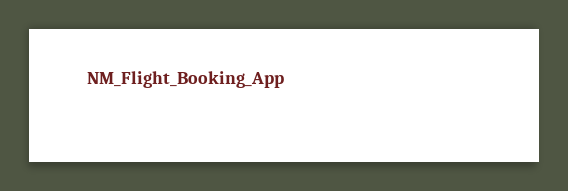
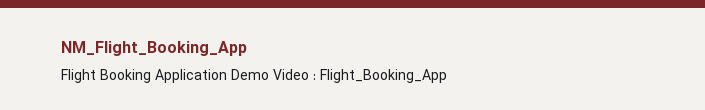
+ Flight Booking Application Demo Video : Flight_Booking_App

